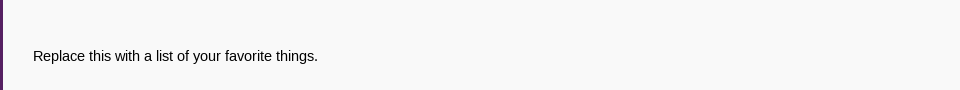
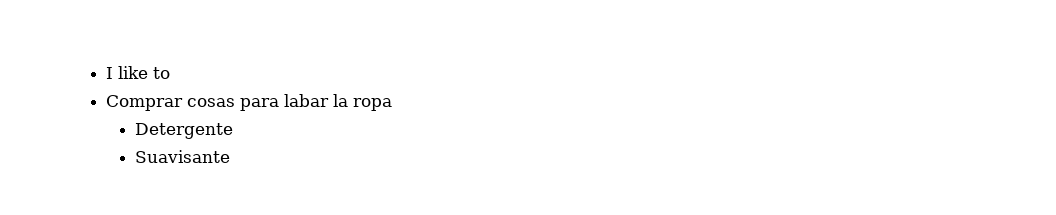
- Replace this with a list of your favorite things.
+ I like to
+ Comprar cosas para labar la ropa
+ Detergente
+ Suavisante

